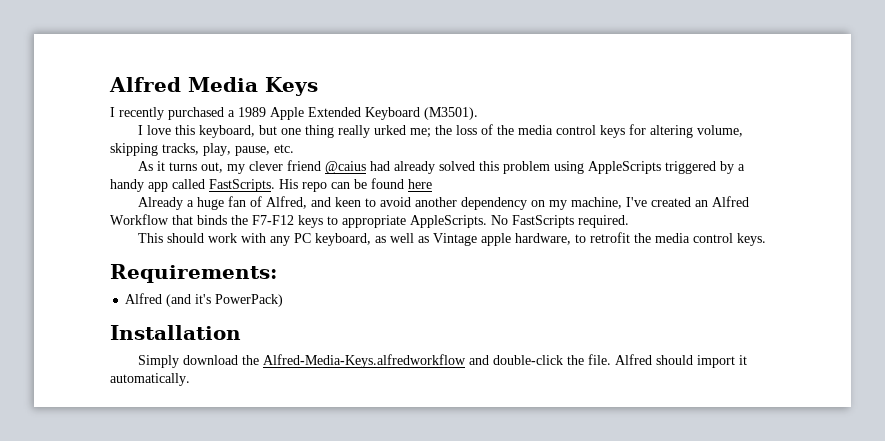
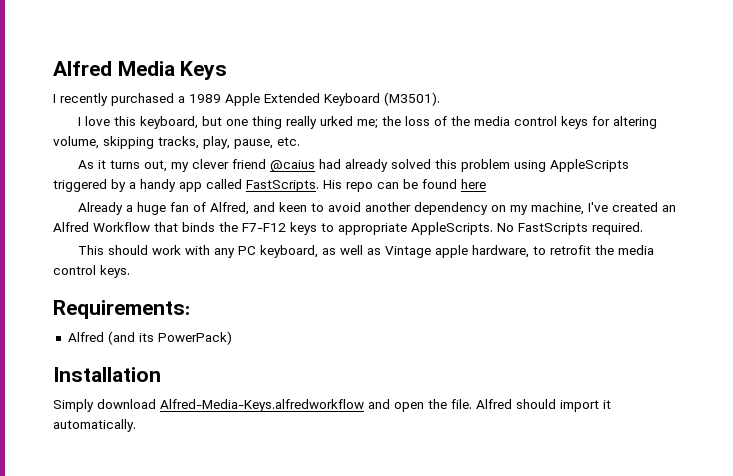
- Alfred (and it's PowerPack)
+ Alfred (and its PowerPack)
- Simply download the Alfred-Media-Keys.alfredworkflow and double-click the file.
+ Simply download Alfred-Media-Keys.alfredworkflow and open the file.

